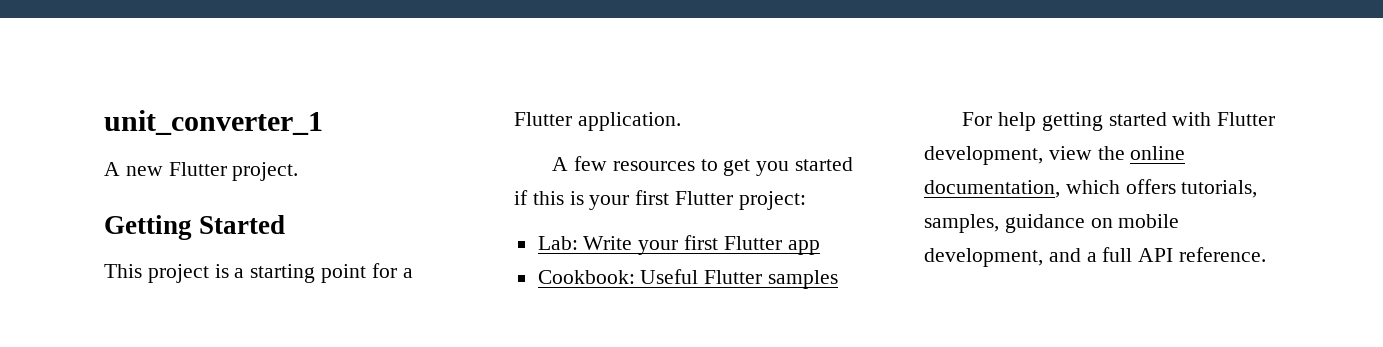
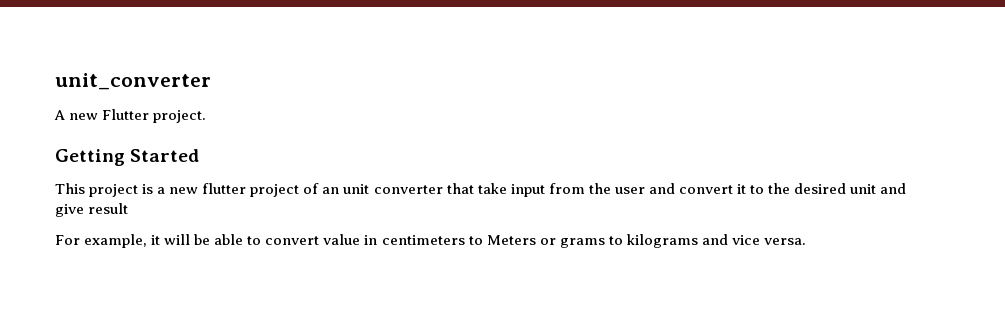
- unit_converter_1
+ unit_converter
- This project is a starting point for a Flutter application.
- A few resources to get you started if this is your first Flutter project:
- Lab: Write your first Flutter app
- Cookbook: Useful Flutter samples
- For help getting started with Flutter development, view the online documentation, which offers tutorials, samples, guidance on mobile development, and a full API reference.
+ This project is a new flutter project of an unit converter that take input from the user and convert it to the desired unit and give result
+ For example, it will be able to convert value in centimeters to Meters or grams to kilograms and vice versa.

